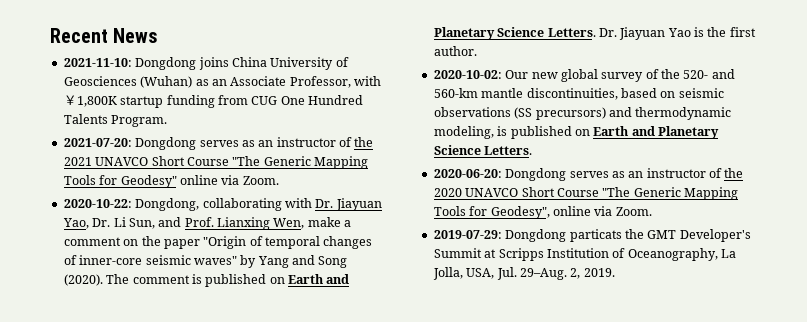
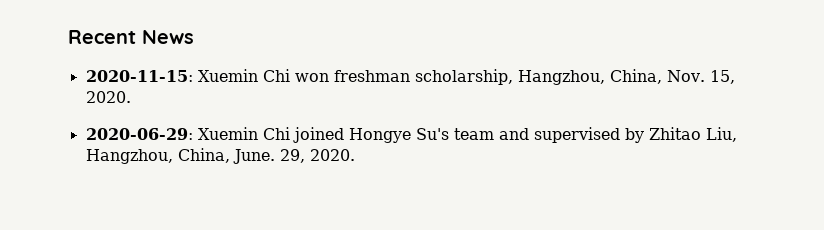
- 2021-11-10: Dongdong joins China University of Geosciences (Wuhan) as an Associate Professor, with￥1,800K startup funding from CUG One Hundred Talents Program.
- 2021-07-20: Dongdong serves as an instructor of the 2021 UNAVCO Short Course "The Generic Mapping Tools for Geodesy" online via Zoom.
- 2020-10-22: Dongdong, collaborating with Dr. Jiayuan Yao, Dr. Li Sun, and Prof. Lianxing Wen, make a comment on the paper "Origin of temporal changes of inner-core seismic waves" by Yang and Song (2020). The comment is published on Earth and Planetary Science Letters. Dr. Jiayuan Yao is the first author.
- 2020-10-02: Our new global survey of the 520- and 560-km mantle discontinuities, based on seismic observations (SS precursors) and thermodynamic modeling, is published on Earth and Planetary Science Letters.
- 2020-06-20: Dongdong serves as an instructor of the 2020 UNAVCO Short Course "The Generic Mapping Tools for Geodesy", online via Zoom.
- 2019-07-29: Dongdong particats the GMT Developer's Summit at Scripps Institution of Oceanography, La Jolla, USA, Jul. 29–Aug. 2, 2019.
+ 2020-11-15: Xuemin Chi won freshman scholarship, Hangzhou, China, Nov. 15, 2020.
+ 2020-06-29: Xuemin Chi joined Hongye Su's team and supervised by Zhitao Liu, Hangzhou, China, June. 29, 2020.

